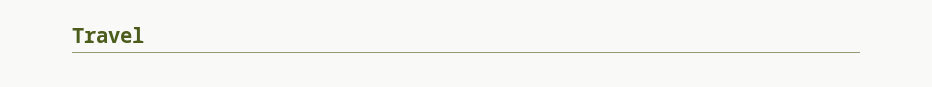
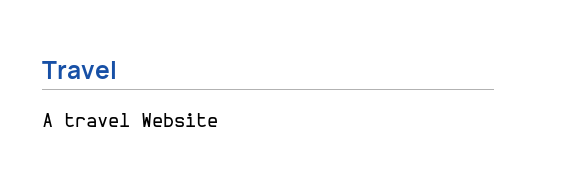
+ A travel Website

